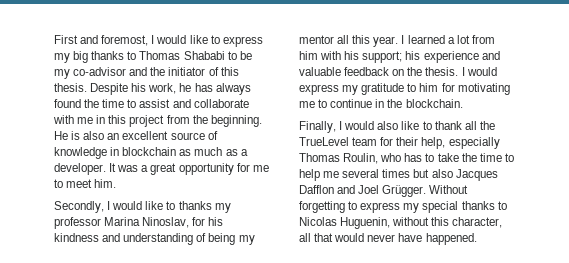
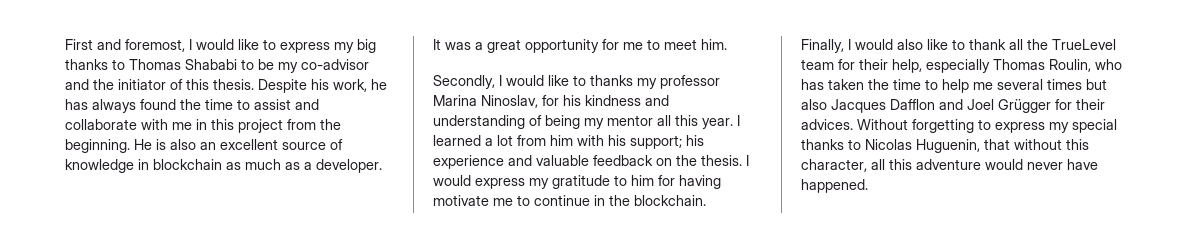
- I would express my gratitude to him for motivating me to continue in the blockchain.
+ I would express my gratitude to him for having motivate me to continue in the blockchain.
- Finally, I would also like to thank all the TrueLevel team for their help, especially Thomas Roulin, who has to take the time to help me several times but also Jacques Dafflon and Joel Grügger.
+ Finally, I would also like to thank all the TrueLevel team for their help, especially Thomas Roulin, who has taken the time to help me several times but also Jacques Dafflon and Joel Grügger for their advices.
- Without forgetting to express my special thanks to Nicolas Huguenin, without this character, all that would never have happened.
+ Without forgetting to express my special thanks to Nicolas Huguenin, that without this character, all this adventure would never have happened.

